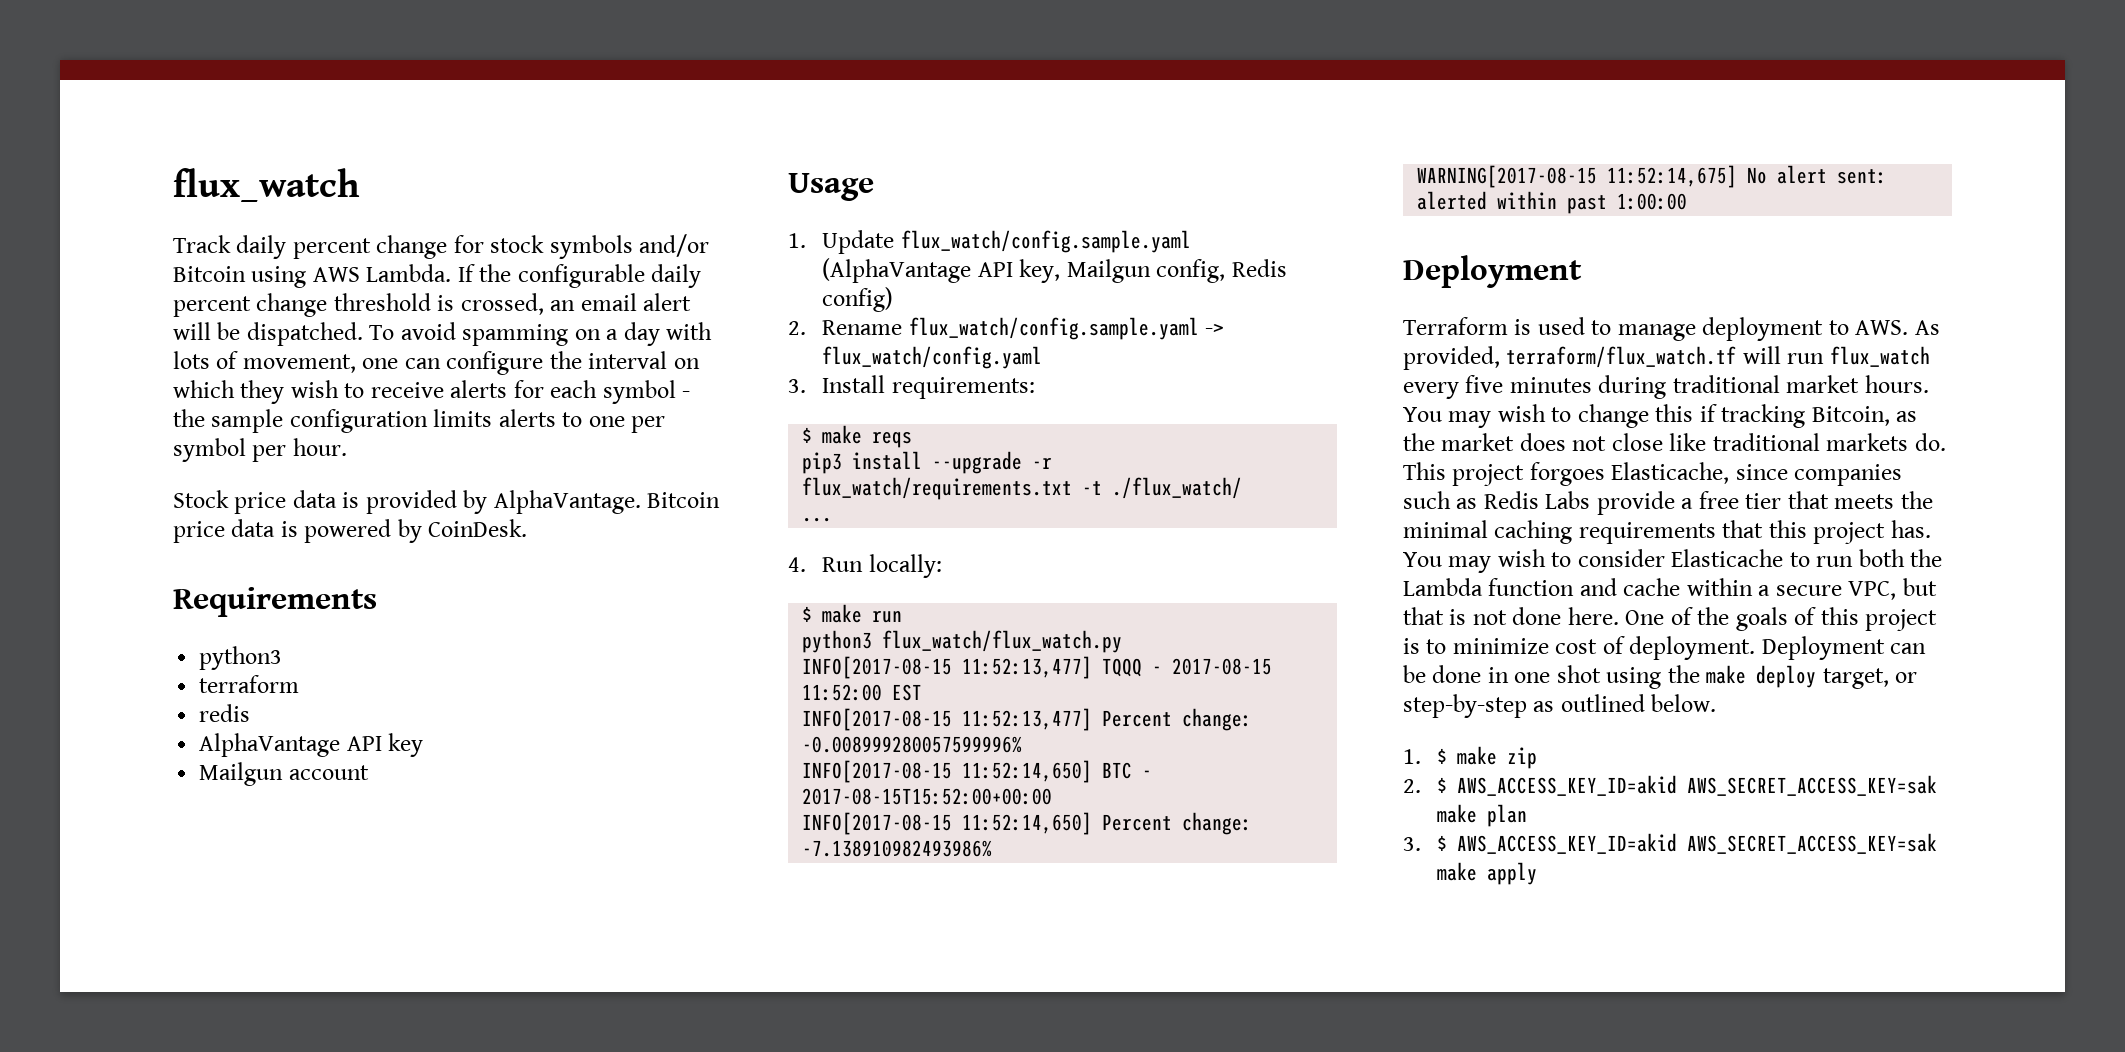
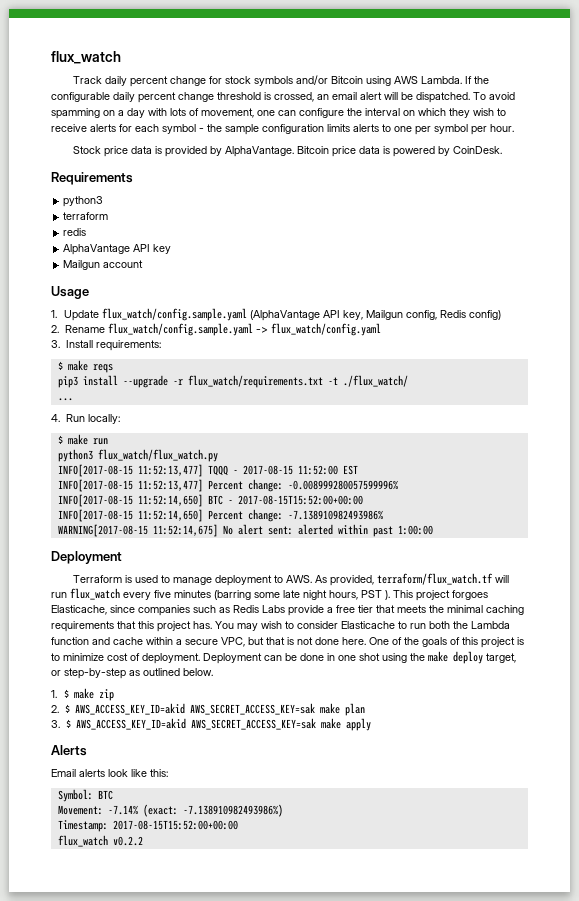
- Terraform is used to manage deployment to AWS. As provided, terraform/flux_watch.tf will run flux_watch every five minutes during traditional market hours. You may wish to change this if tracking Bitcoin, as the market does not close like traditional markets do.
+ Terraform is used to manage deployment to AWS. As provided, terraform/flux_watch.tf will run flux_watch every five minutes (barring some late night hours, PST ).
+ Alerts
+ Email alerts look like this:
+ Symbol: BTC
+ Movement: -7.14% (exact: -7.138910982493986%)
+ Timestamp: 2017-08-15T15:52:00+00:00
+ flux_watch v0.2.2

